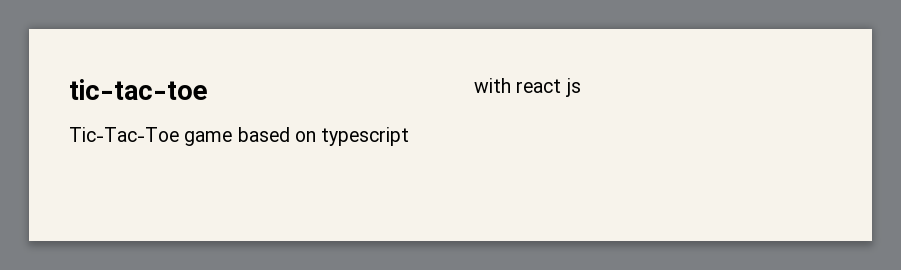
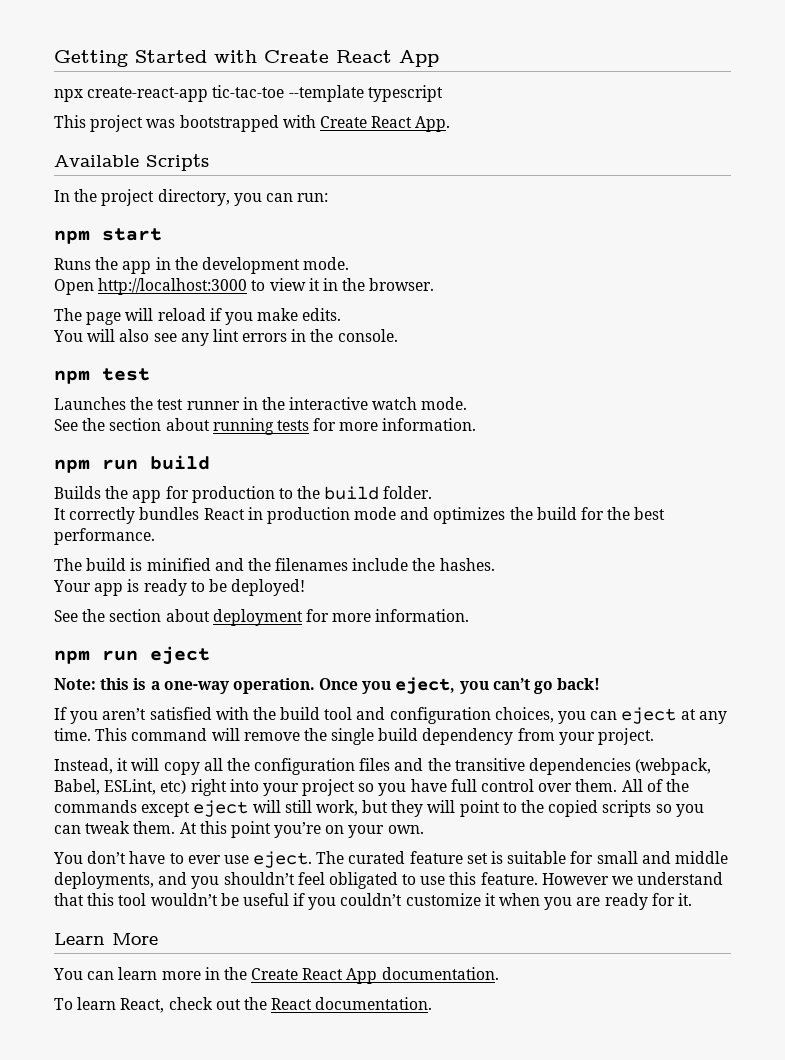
- tic-tac-toe
- Tic-Tac-Toe game based on typescript with react js
+ Getting Started with Create React App
+ npx create-react-app tic-tac-toe --template typescript
+ This project was bootstrapped with Create React App.
+ Available Scripts
+ In the project directory, you can run:
+ npm start
+ Runs the app in the development mode.
+ Open http://localhost:3000 to view it in the browser.
+ The page will reload if you make edits.
+ You will also see any lint errors in the console.
+ npm test
+ Launches the test runner in the interactive watch mode.
+ See the section about running tests for more information.
+ npm run build
+ Builds the app for production to the build folder.
+ It correctly bundles React in production mode and optimizes the build for the best performance.
+ The build is minified and the filenames include the hashes.
+ Your app is ready to be deployed!
+ See the section about deployment for more information.
+ npm run eject
+ Note: this is a one-way operation. Once you eject, you can’t go back!
+ If you aren’t satisfied with the build tool and configuration choices, you can eject at any time. This command will remove the single build dependency from your project.
+ Instead, it will copy all the configuration files and the transitive dependencies (webpack, Babel, ESLint, etc) right into your project so you have full control over them. All of the commands except eject will still work, but they will point to the copied scripts so you can tweak them. At this point you’re on your own.
+ You don’t have to ever use eject. The curated feature set is suitable for small and middle deployments, and you shouldn’t feel obligated to use this feature. However we understand that this tool wouldn’t be useful if you couldn’t customize it when you are ready for it.
+ Learn More
+ You can learn more in the Create React App documentation.
+ To learn React, check out the React documentation.

